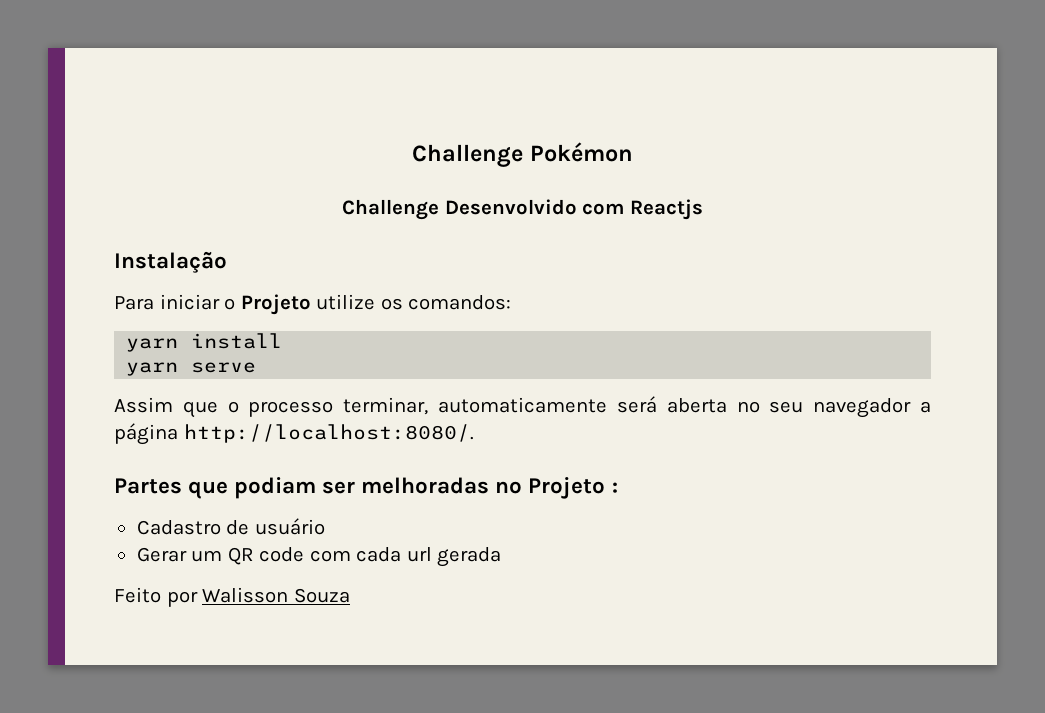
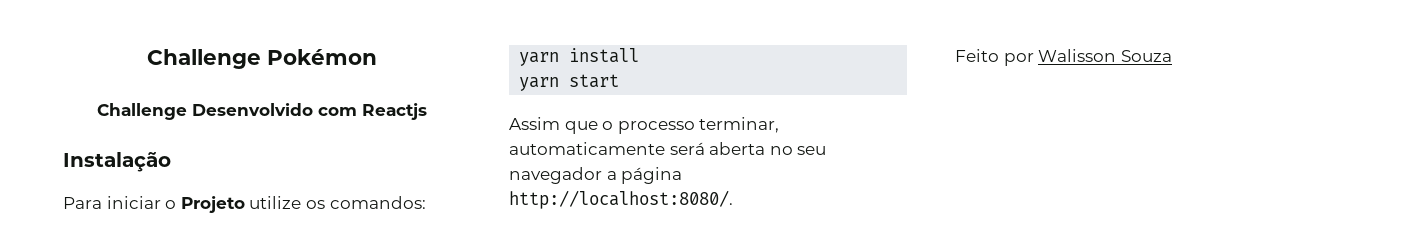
- yarn serve
+ yarn start
- Partes que podiam ser melhoradas no Projeto :
- Cadastro de usuário
- Gerar um QR code com cada url gerada

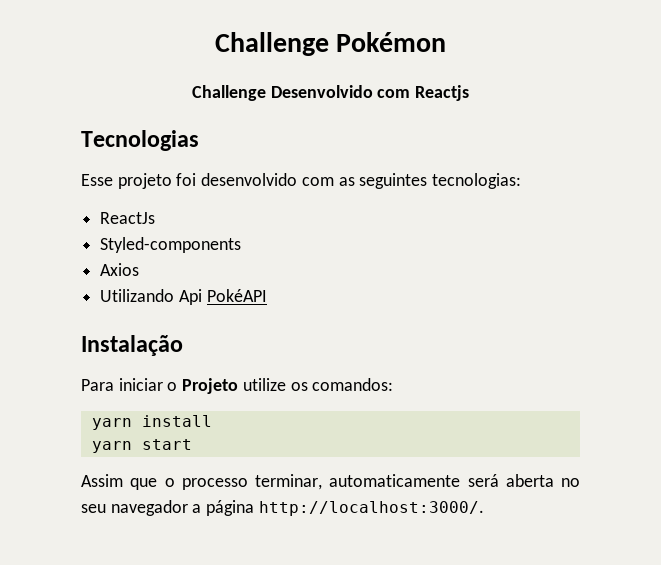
+ Tecnologias
+ Esse projeto foi desenvolvido com as seguintes tecnologias:
+ ReactJs
+ Styled-components
+ Axios
+ Utilizando Api PokéAPI
- Assim que o processo terminar, automaticamente será aberta no seu navegador a página http://localhost:8080/.
- Feito por Walisson Souza
+ Assim que o processo terminar, automaticamente será aberta no seu navegador a página http://localhost:3000/.

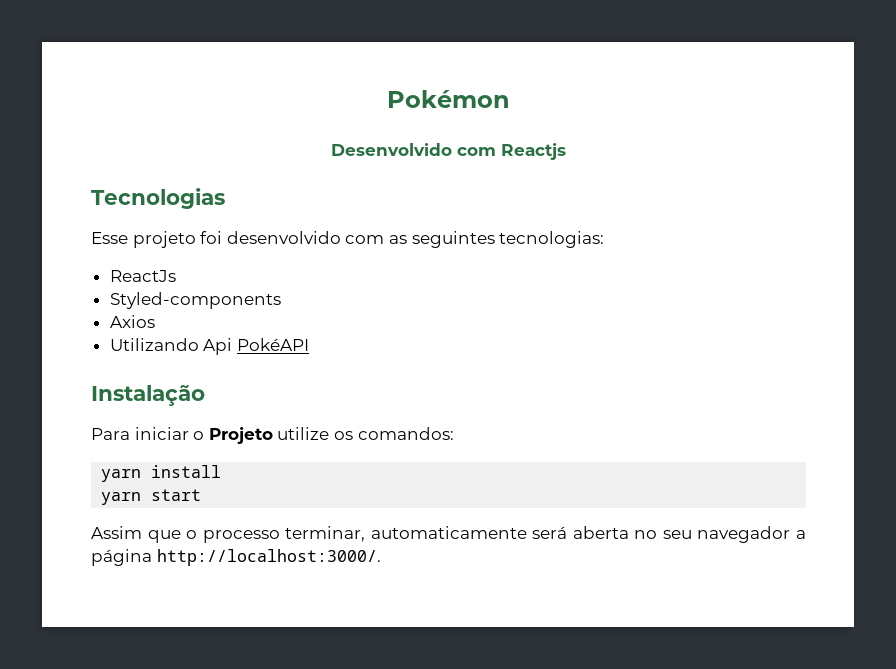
- Challenge Pokémon
+ Pokémon
- Challenge Desenvolvido com Reactjs
+ Desenvolvido com Reactjs

